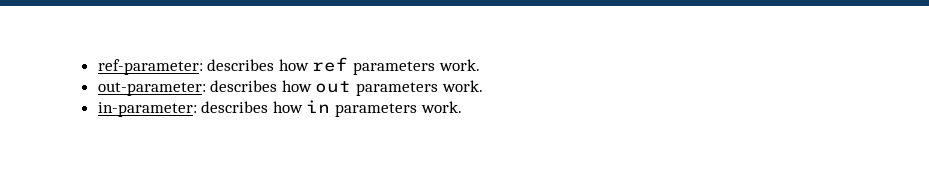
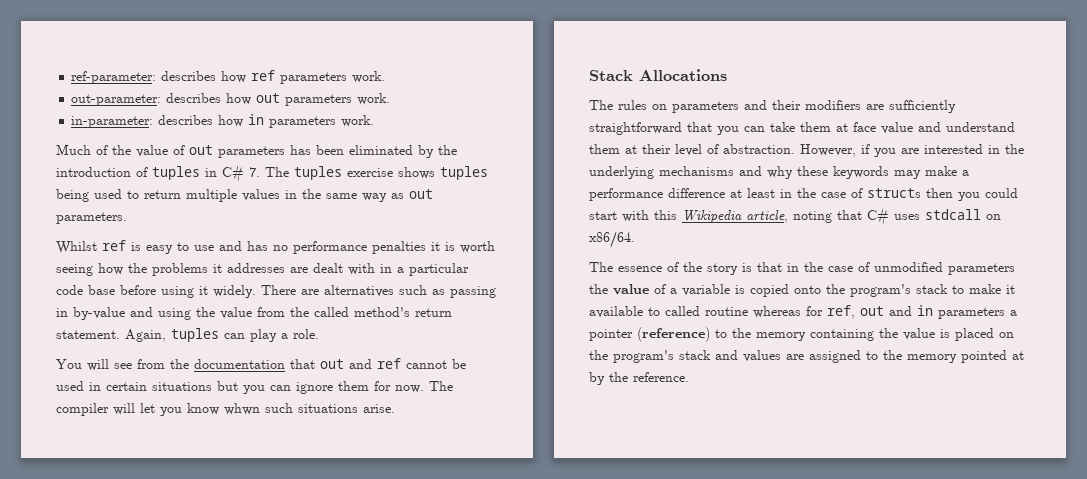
+ Much of the value of out parameters has been eliminated by the introduction of tuples in C# 7. The tuples exercise shows tuples being used to return multiple values in the same way as out parameters.
+ Whilst ref is easy to use and has no performance penalties it is worth seeing how the problems it addresses are dealt with in a particular code base before using it widely. There are alternatives such as passing in by-value and using the value from the called method's return statement. Again, tuples can play a role.
+ You will see from the documentation that out and ref cannot be used in certain situations but you can ignore them for now. The compiler will let you know whwn such situations arise.
+ Stack Allocations
+ The rules on parameters and their modifiers are sufficiently straightforward that you can take them at face value and understand them at their level of abstraction. However, if you are interested in the underlying mechanisms and why these keywords may make a performance difference at least in the case of structs then you could start with this Wikipedia article, noting that C# uses stdcall on x86/64.
+ The essence of the story is that in the case of unmodified parameters the value of a variable is copied onto the program's stack to make it available to called routine whereas for ref, out and in parameters a pointer (reference) to the memory containing the value is placed on the program's stack and values are assigned to the memory pointed at by the reference.

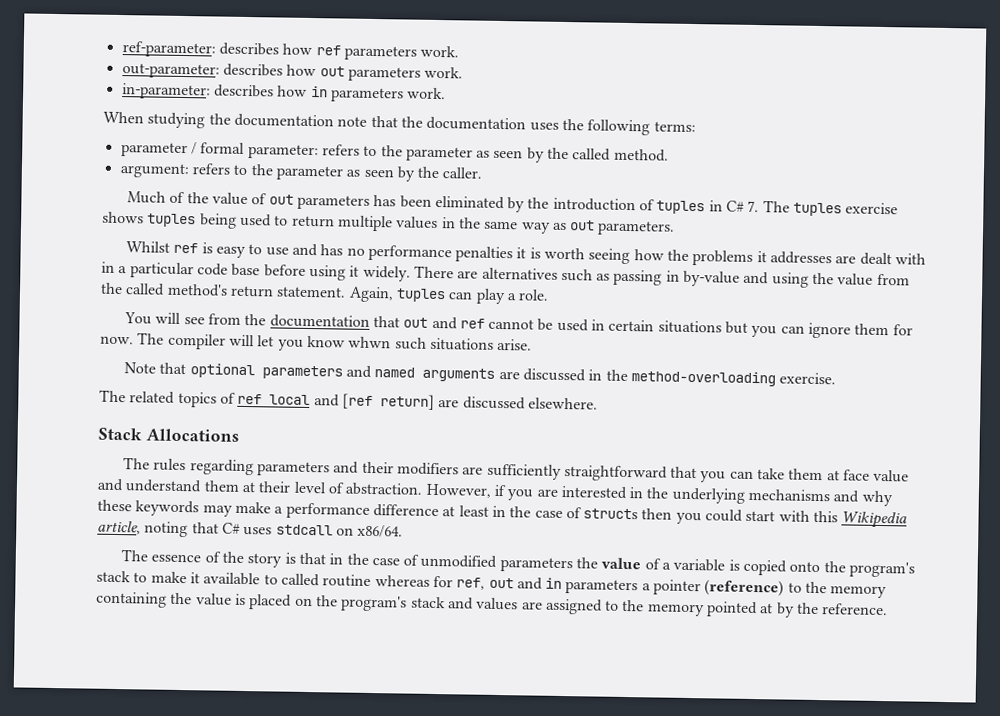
+ When studying the documentation note that the documentation uses the following terms:
+ parameter / formal parameter: refers to the parameter as seen by the called method.
+ argument: refers to the parameter as seen by the caller.
+ Note that optional parameters and named arguments are discussed in the method-overloading exercise.
+ The related topics of ref local and [ref return] are discussed elsewhere.
- The rules on parameters and their modifiers are sufficiently straightforward that you can take them at face value and understand them at their level of abstraction.
+ The rules regarding parameters and their modifiers are sufficiently straightforward that you can take them at face value and understand them at their level of abstraction.

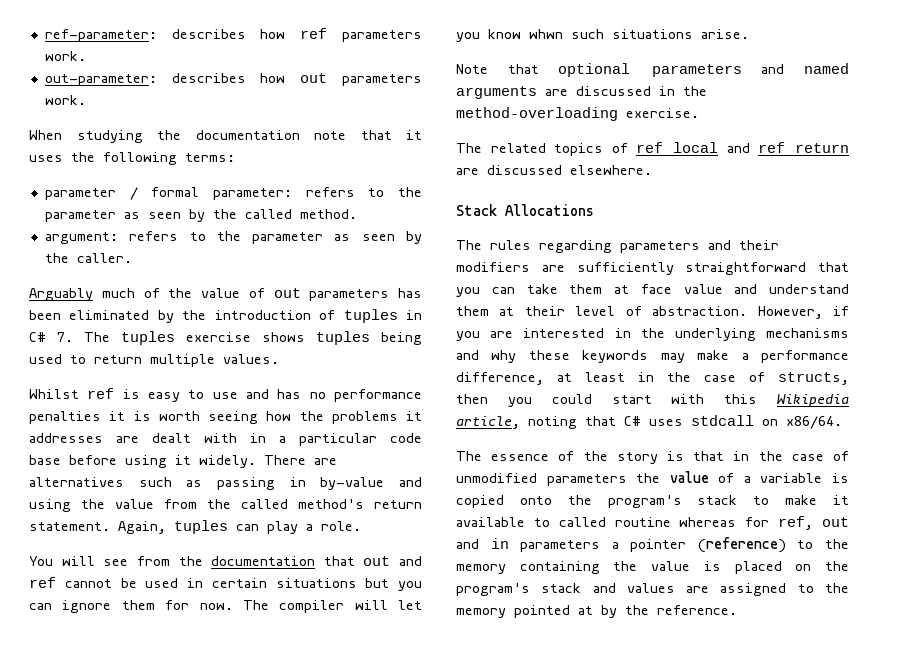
- in-parameter: describes how in parameters work.
- When studying the documentation note that the documentation uses the following terms:
+ When studying the documentation note that it uses the following terms:
- Much of the value of out parameters has been eliminated by the introduction of tuples in C# 7. The tuples exercise shows tuples being used to return multiple values in the same way as out parameters.
+ Arguably much of the value of out parameters has been eliminated by the introduction of tuples in C# 7. The tuples exercise shows tuples being used to return multiple values.
- The related topics of ref local and [ref return] are discussed elsewhere.
+ The related topics of ref local and ref return are discussed elsewhere.
- However, if you are interested in the underlying mechanisms and why these keywords may make a performance difference at least in the case of structs then you could start with this Wikipedia article, noting that C# uses stdcall on x86/64.
+ However, if you are interested in the underlying mechanisms and why these keywords may make a performance difference, at least in the case of structs, then you could start with this Wikipedia article, noting that C# uses stdcall on x86/64.

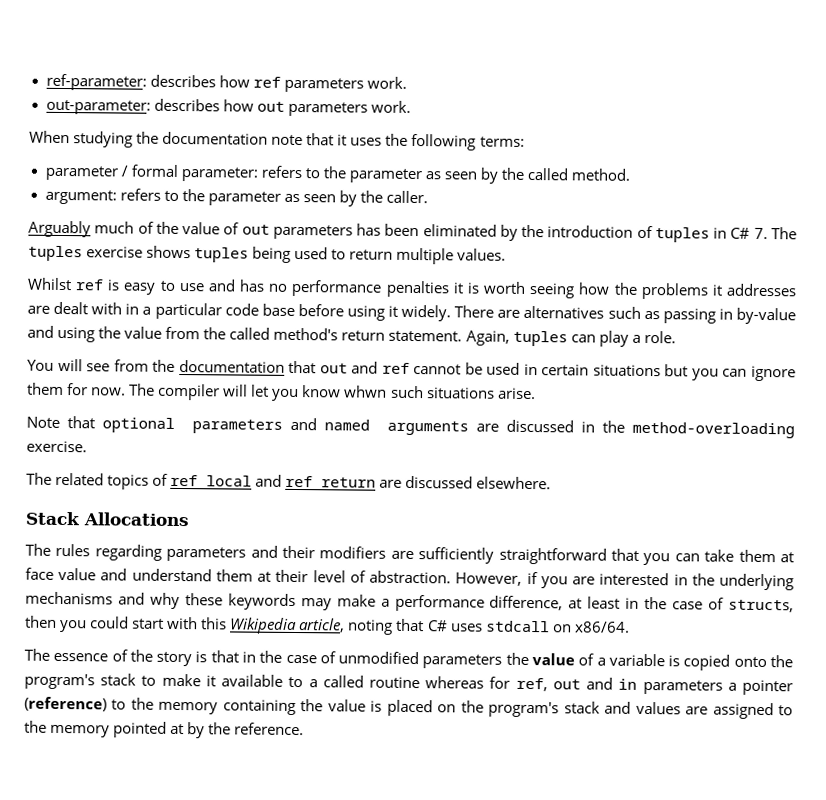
- The essence of the story is that in the case of unmodified parameters the value of a variable is copied onto the program's stack to make it available to called routine whereas for ref, out and in parameters a pointer (reference) to the memory containing the value is placed on the program's stack and values are assigned to the memory pointed at by the reference.
+ The essence of the story is that in the case of unmodified parameters the value of a variable is copied onto the program's stack to make it available to a called routine whereas for ref, out and in parameters a pointer (reference) to the memory containing the value is placed on the program's stack and values are assigned to the memory pointed at by the reference.

